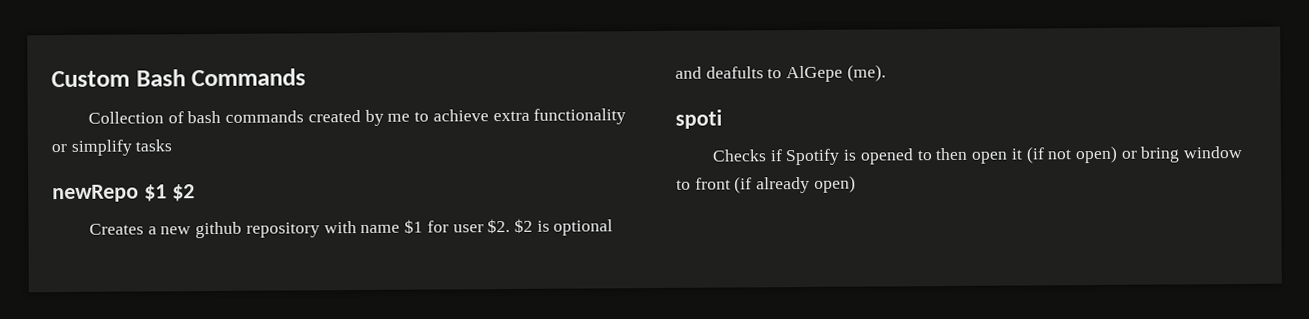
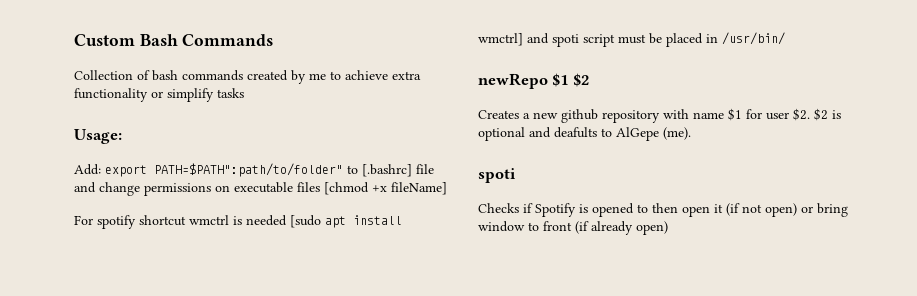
+ Usage:
+ Add: export PATH=$PATH":path/to/folder" to [.bashrc] file and change permissions on executable files [chmod +x fileName]
+ For spotify shortcut wmctrl is needed [sudo apt install wmctrl] and spoti script must be placed in /usr/bin/

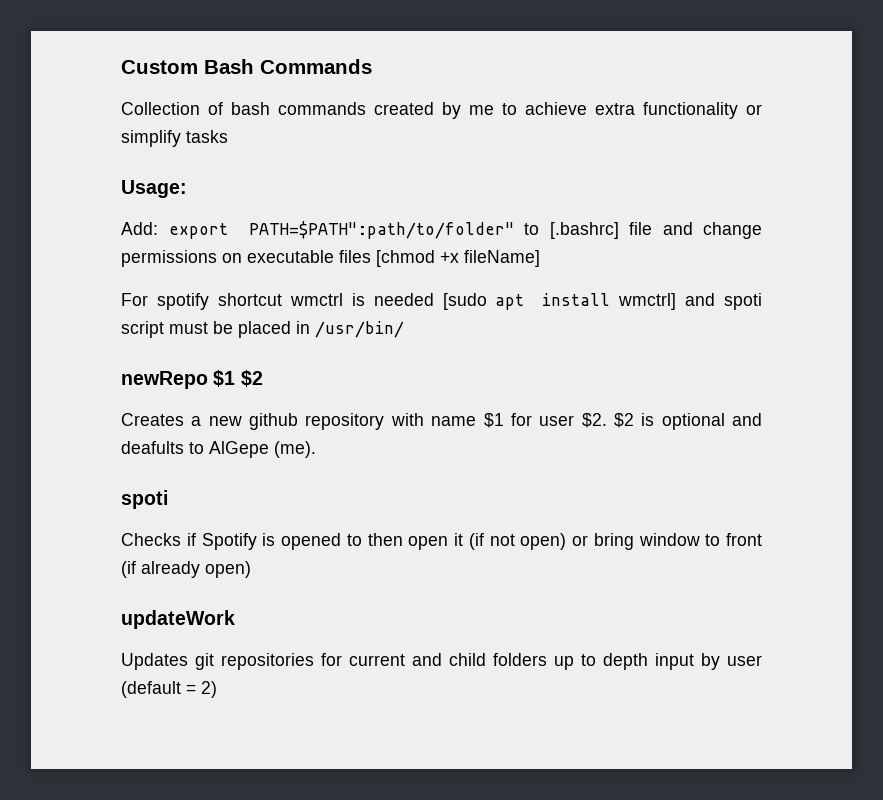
+ updateWork
+ Updates git repositories for current and child folders up to depth input by user (default = 2)

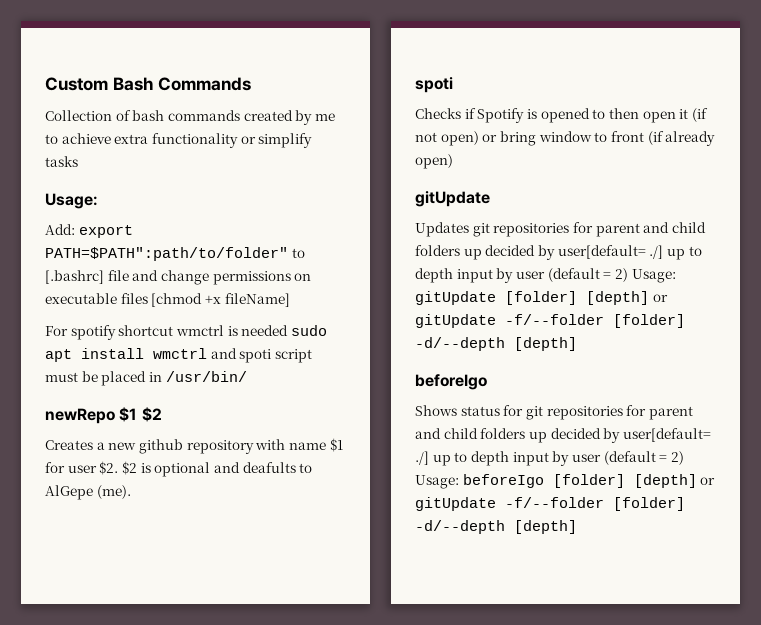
- For spotify shortcut wmctrl is needed [sudo apt install wmctrl] and spoti script must be placed in /usr/bin/
+ For spotify shortcut wmctrl is needed sudo apt install wmctrl and spoti script must be placed in /usr/bin/
  Checks if Spotify is opened to then open it (if not open) or bring window to front (if already open)
- updateWork
+ gitUpdate
- Updates git repositories for current and child folders up to depth input by user (default = 2)
+ Updates git repositories for parent and child folders up decided by user[default= ./] up to depth input by user (default = 2) Usage: gitUpdate [folder] [depth] or gitUpdate -f/--folder [folder] -d/--depth [depth]
+ beforeIgo
+ Shows status for git repositories for parent and child folders up decided by user[default= ./] up to depth input by user (default = 2) Usage: beforeIgo [folder] [depth] or gitUpdate -f/--folder [folder] -d/--depth [depth]

